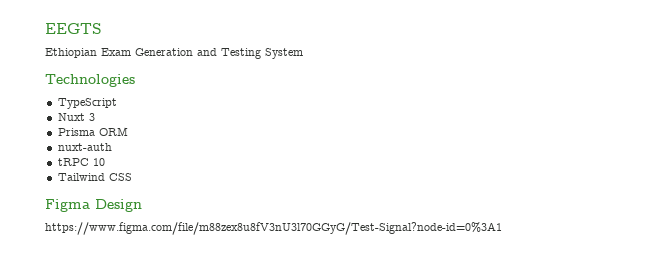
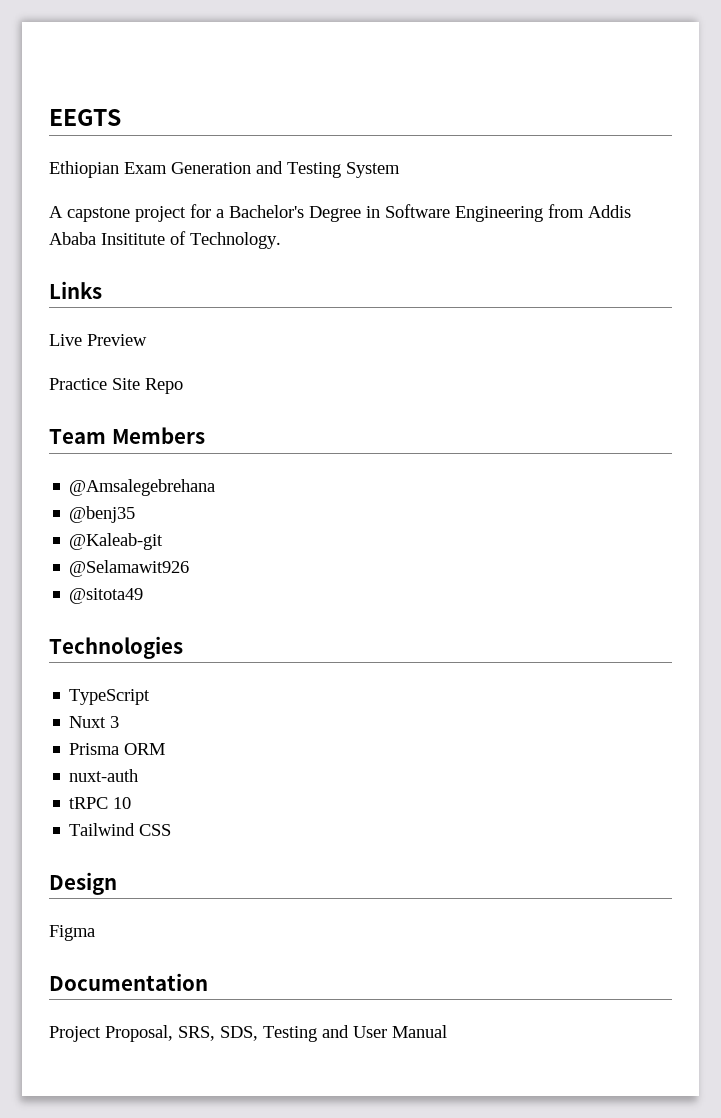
+ A capstone project for a Bachelor's Degree in Software Engineering from Addis Ababa Insititute of Technology.
+ Links
+ Live Preview
+ Practice Site Repo
+ Team Members
+ @Amsalegebrehana
+ @benj35
+ @Kaleab-git
+ @Selamawit926
+ @sitota49
- Figma Design
+ Design
- https://www.figma.com/file/m88zex8u8fV3nU3l70GGyG/Test-Signal?node-id=0%3A1
+ Figma
+ Documentation
+ Project Proposal, SRS, SDS, Testing and User Manual

